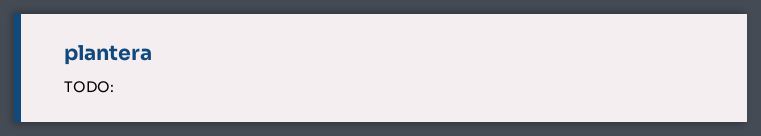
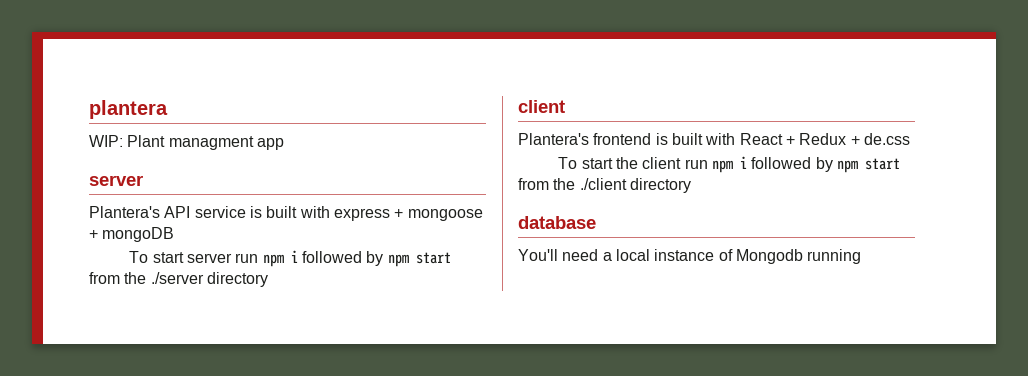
- TODO:
+ WIP: Plant managment app
+ server
+ Plantera's API service is built with express + mongoose + mongoDB
+ To start server run npm i followed by npm start from the ./server directory
+ client
+ Plantera's frontend is built with React + Redux + de.css
+ To start the client run npm i followed by npm start from the ./client directory
+ database
+ You'll need a local instance of Mongodb running

